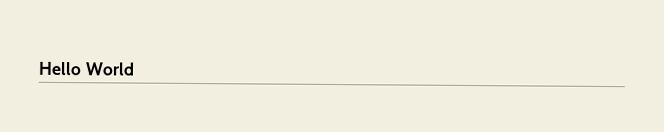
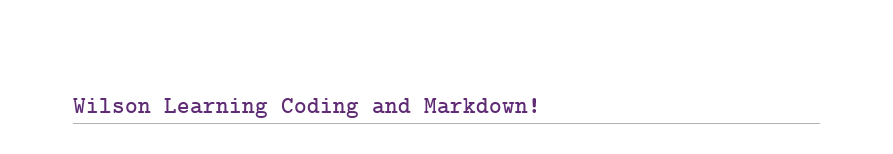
- Hello World
+ Wilson Learning Coding and Markdown!

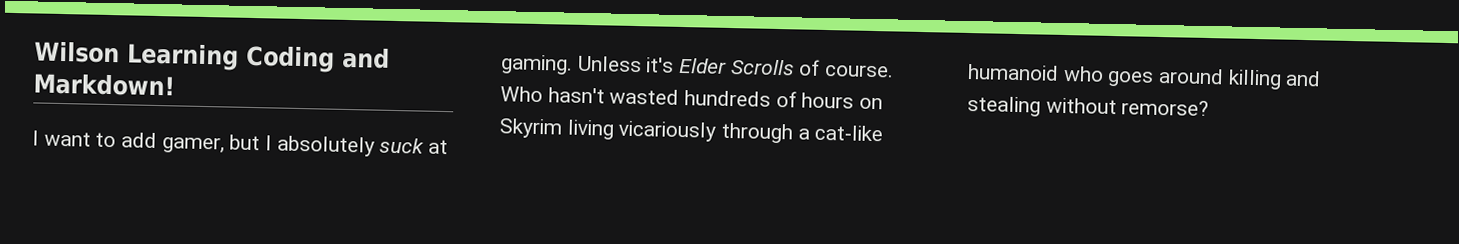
+ I want to add gamer, but I absolutely suck at gaming. Unless it's Elder Scrolls of course. Who hasn't wasted hundreds of hours on Skyrim living vicariously through a cat-like humanoid who goes around killing and stealing without remorse?

